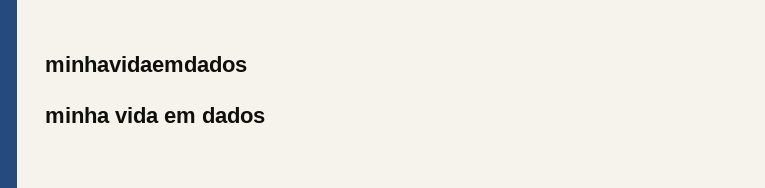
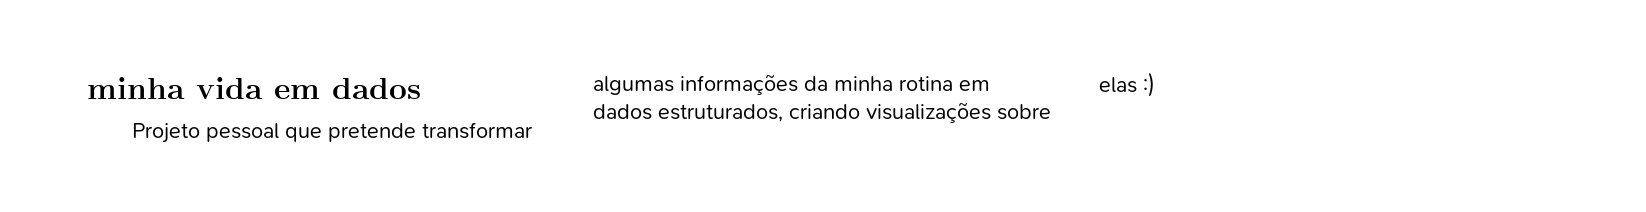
- minhavidaemdados
+ Projeto pessoal que pretende transformar algumas informações da minha rotina em dados estruturados, criando visualizações sobre elas :)

